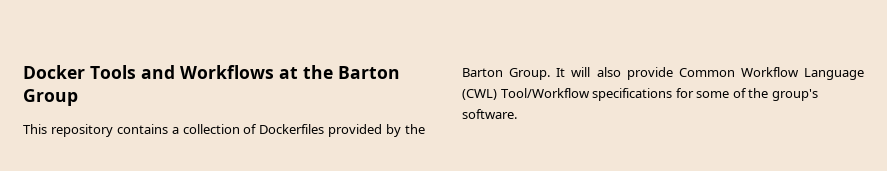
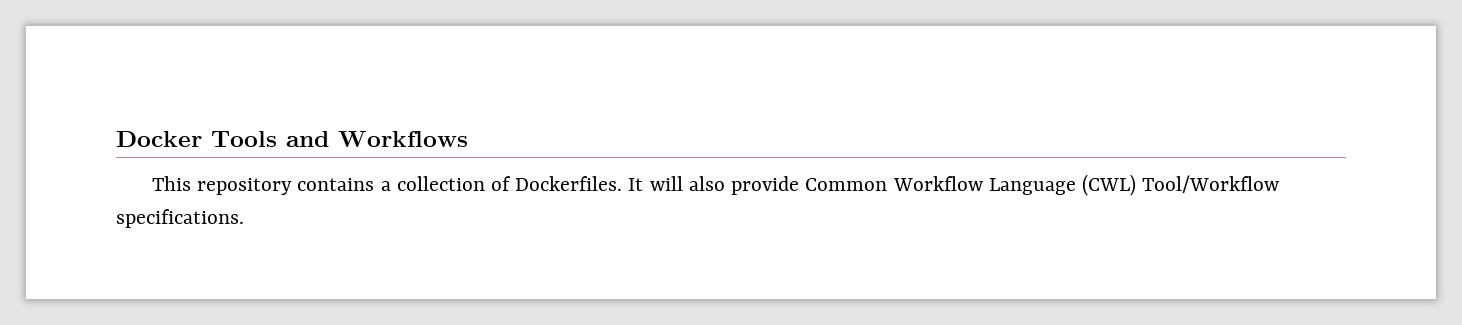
- Docker Tools and Workflows at the Barton Group
+ Docker Tools and Workflows
- This repository contains a collection of Dockerfiles provided by the Barton Group.
+ This repository contains a collection of Dockerfiles.
- It will also provide Common Workflow Language (CWL) Tool/Workflow specifications for some of the group's software.
+ It will also provide Common Workflow Language (CWL) Tool/Workflow specifications.

